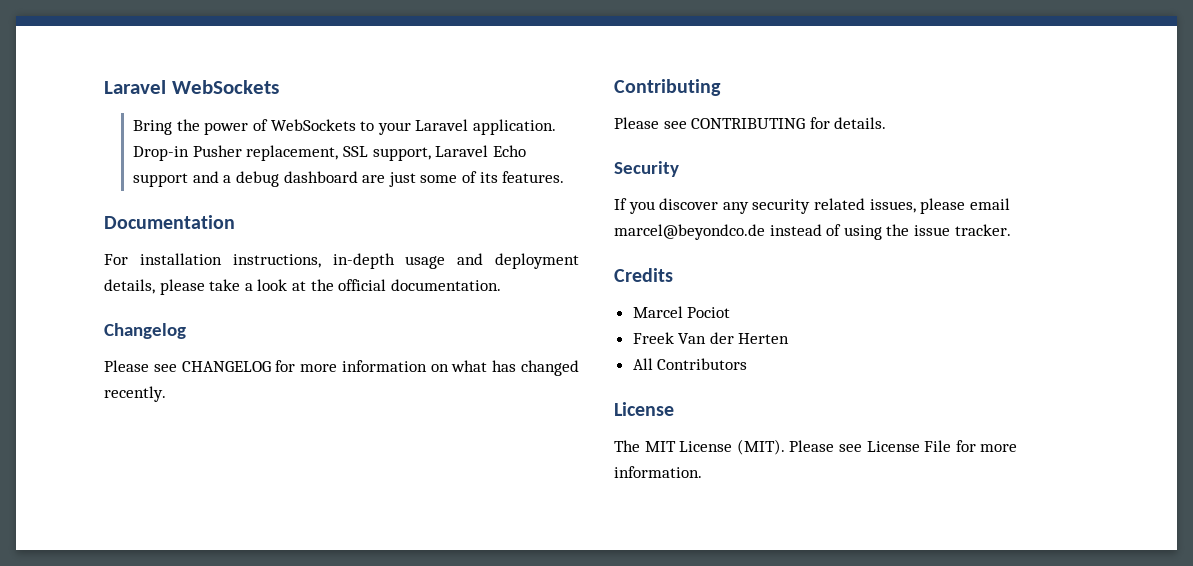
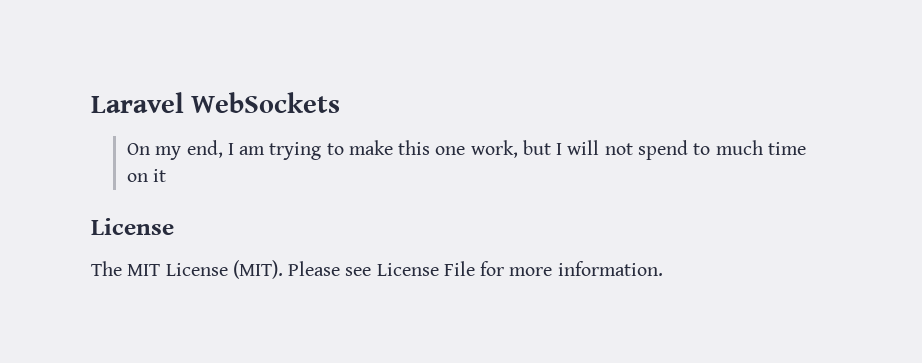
- Bring the power of WebSockets to your Laravel application. Drop-in Pusher replacement, SSL support, Laravel Echo support and a debug dashboard are just some of its features.
- Documentation
- For installation instructions, in-depth usage and deployment details, please take a look at the official documentation.
- Changelog
- Please see CHANGELOG for more information on what has changed recently.
- Contributing
- Please see CONTRIBUTING for details.
- Security
- If you discover any security related issues, please email marcel@beyondco.de instead of using the issue tracker.
- Credits
- Marcel Pociot
- Freek Van der Herten
- All Contributors
+ On my end, I am trying to make this one work, but I will not spend to much time on it

